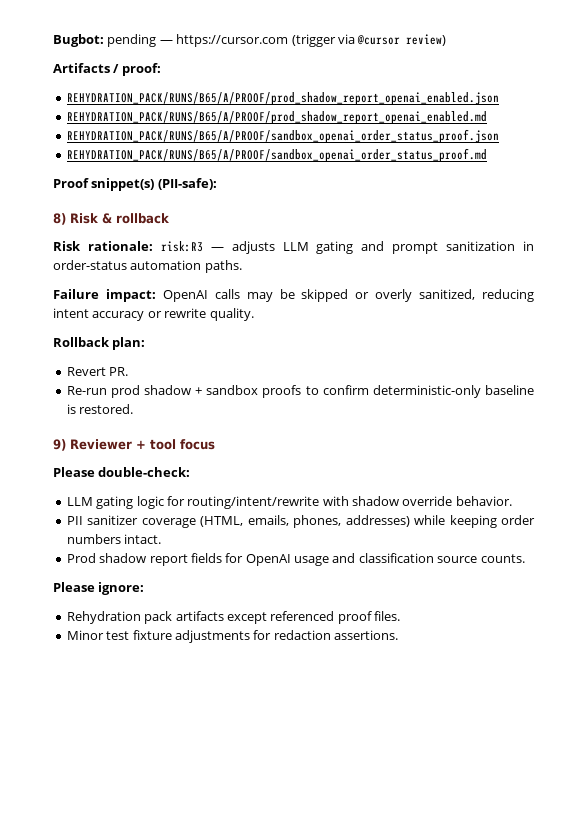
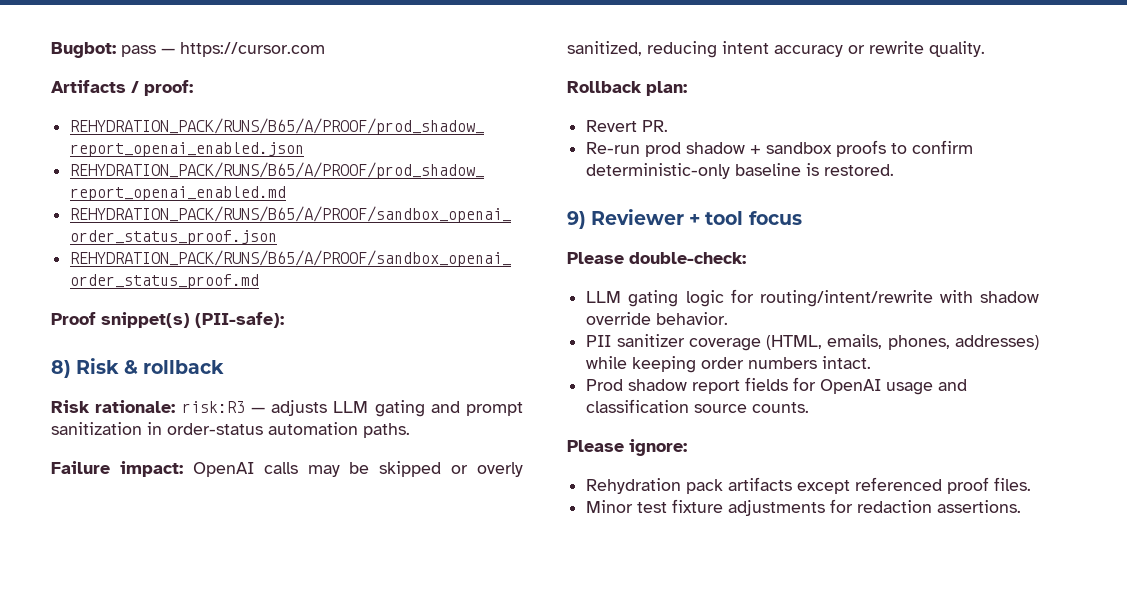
- Bugbot: pending — https://cursor.com (trigger via @cursor review)
+ Bugbot: pass — https://cursor.com

